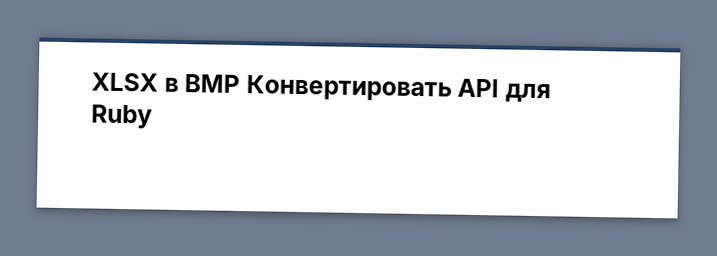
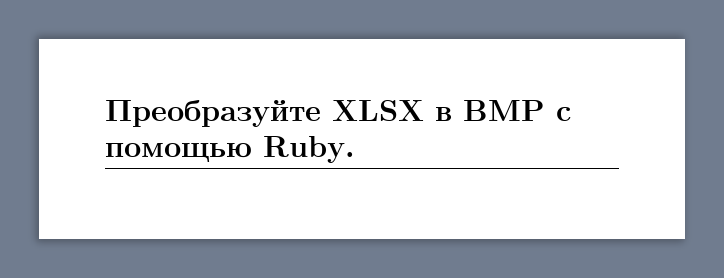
- XLSX в BMP Конвертировать API для Ruby
+ Преобразуйте XLSX в BMP с помощью Ruby.

